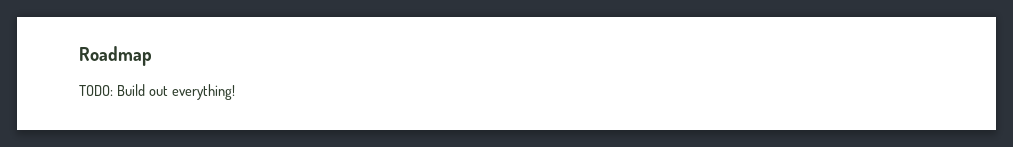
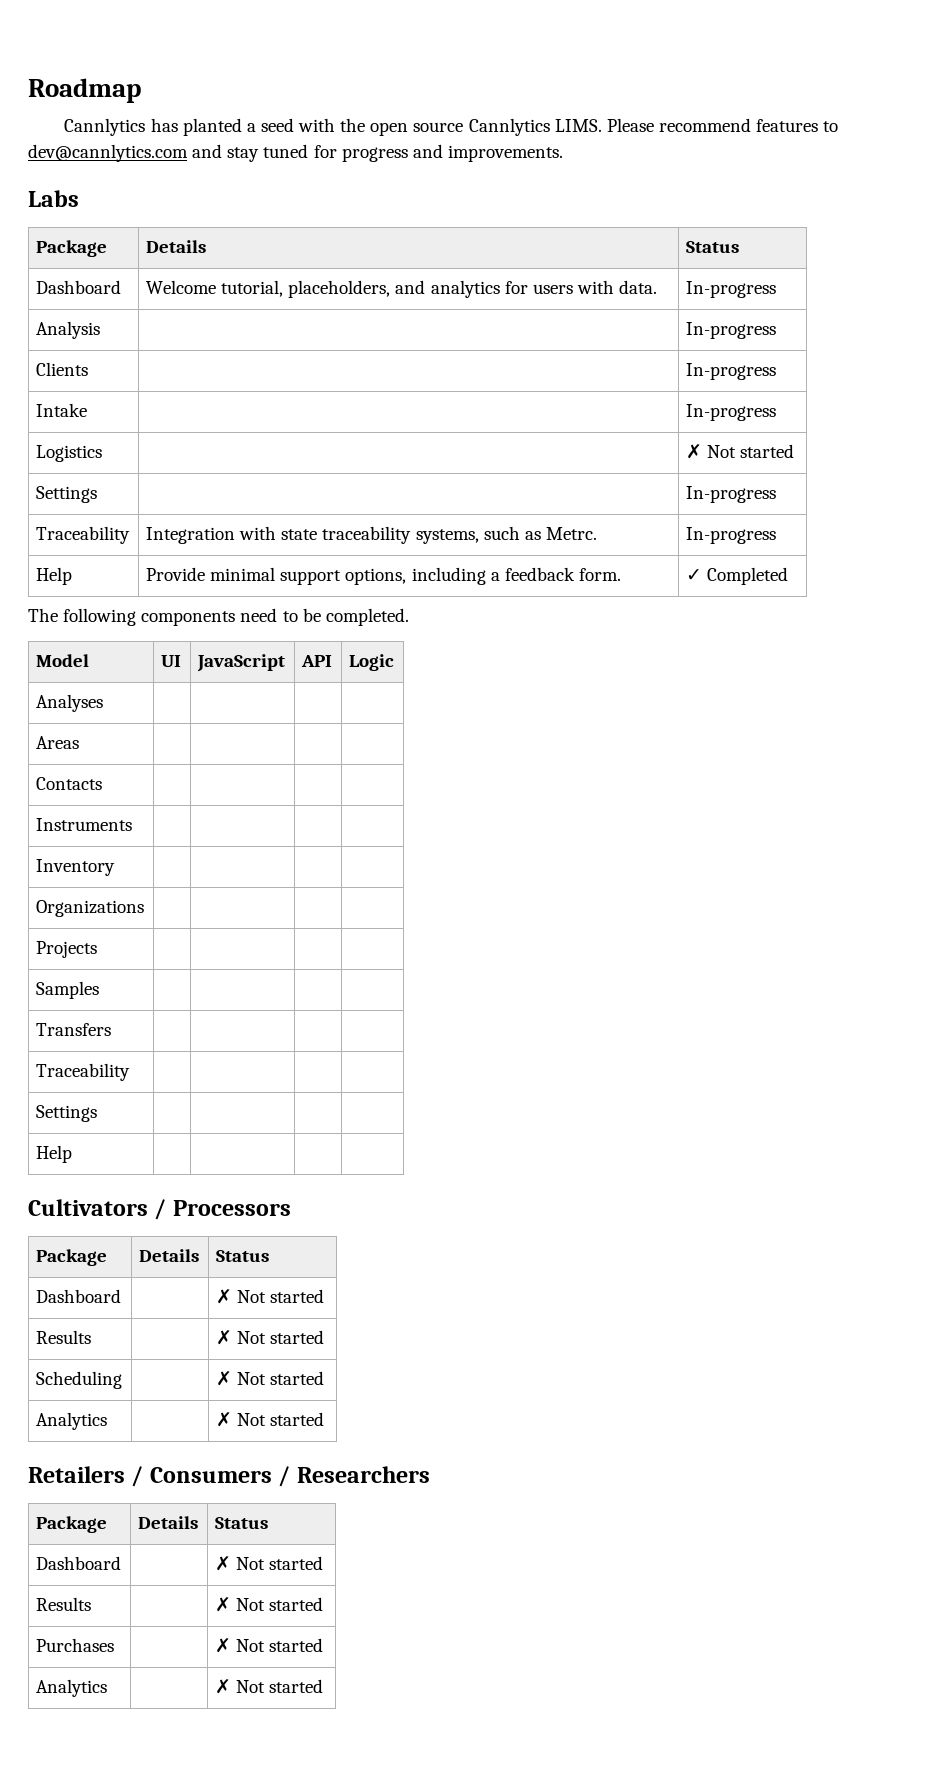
- TODO: Build out everything!
+ Cannlytics has planted a seed with the open source Cannlytics LIMS. Please recommend features to dev@cannlytics.com and stay tuned for progress and improvements.
+ Labs
+ Package | Details | Status
+ Dashboard | Welcome tutorial, placeholders, and analytics for users with data. | In-progress
+ Analysis | | In-progress
+ Clients | | In-progress
+ Intake | | In-progress
+ Logistics | | ✗ Not started
+ Settings | | In-progress
+ Traceability | Integration with state traceability systems, such as Metrc. | In-progress
+ Help | Provide minimal support options, including a feedback form. | ✓ Completed
+ The following components need to be completed.
+ Model | UI | JavaScript | API | Logic
+ Analyses | | | |
+ Areas | | | |
+ Contacts | | | |
+ Instruments | | | |
+ Inventory | | | |
+ Organizations | | | |
+ Projects | | | |
+ Samples | | | |
+ Transfers | | | |
+ Traceability | | | |
+ Settings | | | |
+ Help | | | |
+ Cultivators / Processors
+ Package | Details | Status
+ Dashboard | | ✗ Not started
+ Results | | ✗ Not started
+ Scheduling | | ✗ Not started
+ Analytics | | ✗ Not started
+ Retailers / Consumers / Researchers
+ Package | Details | Status
+ Dashboard | | ✗ Not started
+ Results | | ✗ Not started
+ Purchases | | ✗ Not started
+ Analytics | | ✗ Not started

